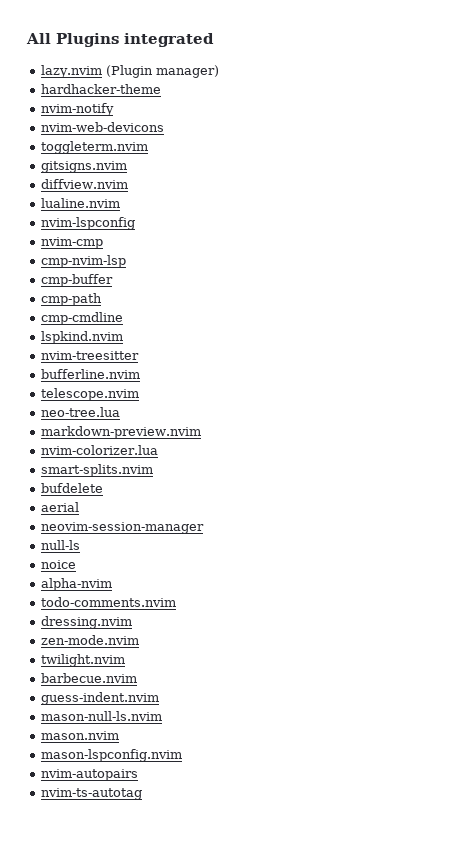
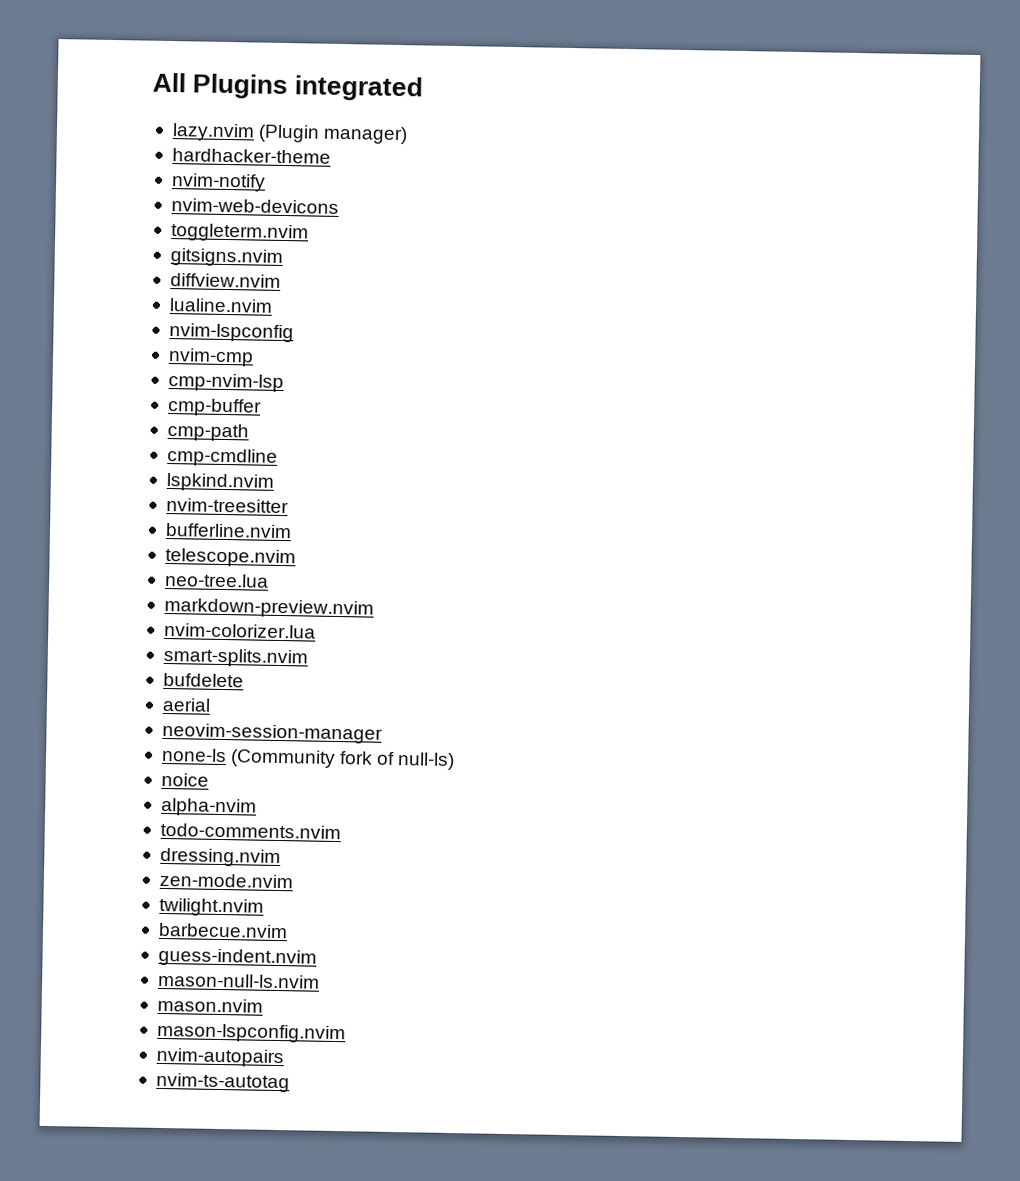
- null-ls
+ none-ls (Community fork of null-ls)

